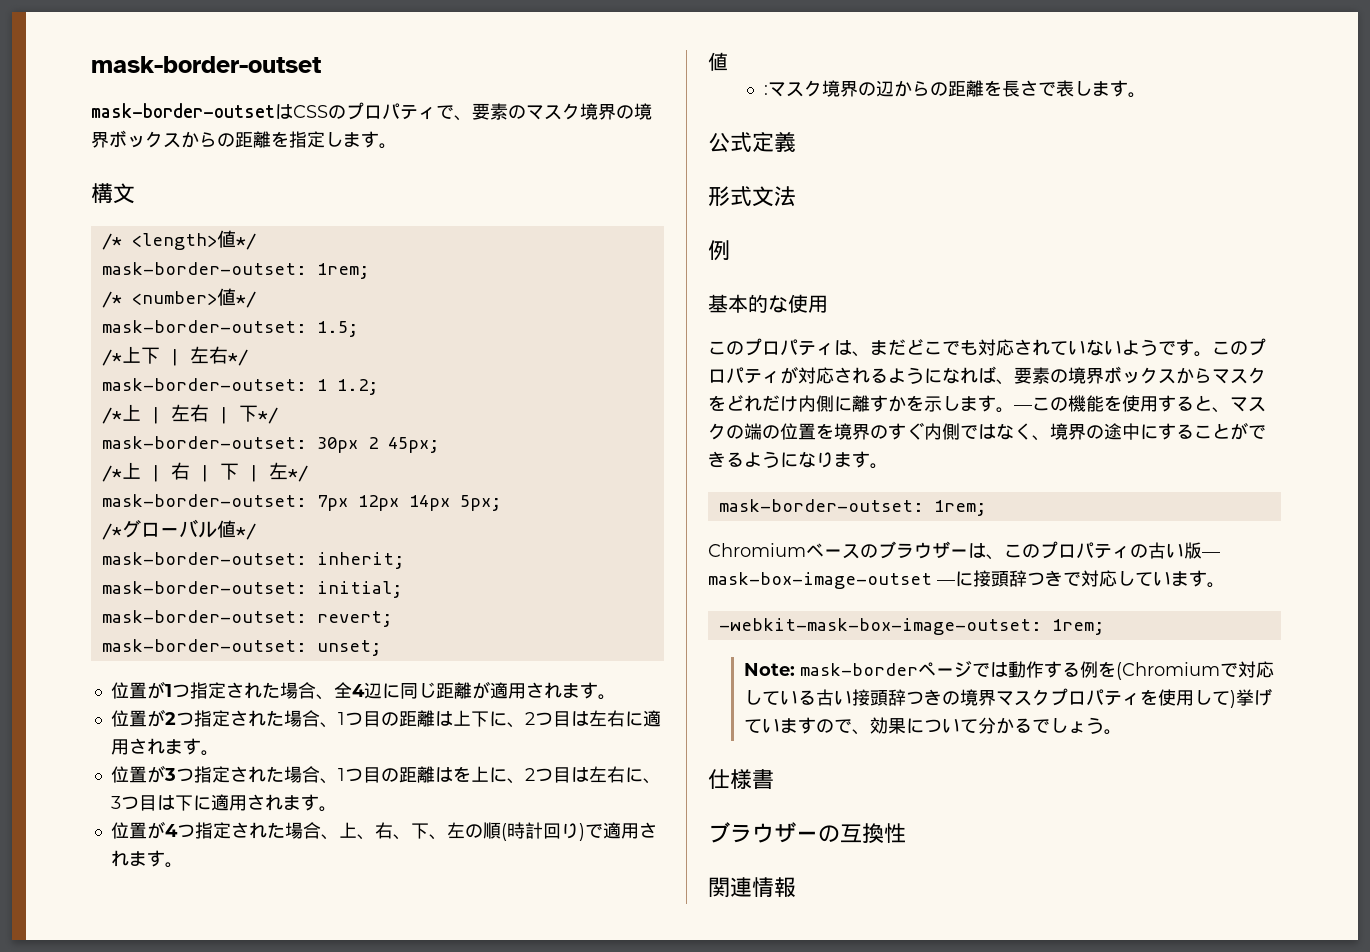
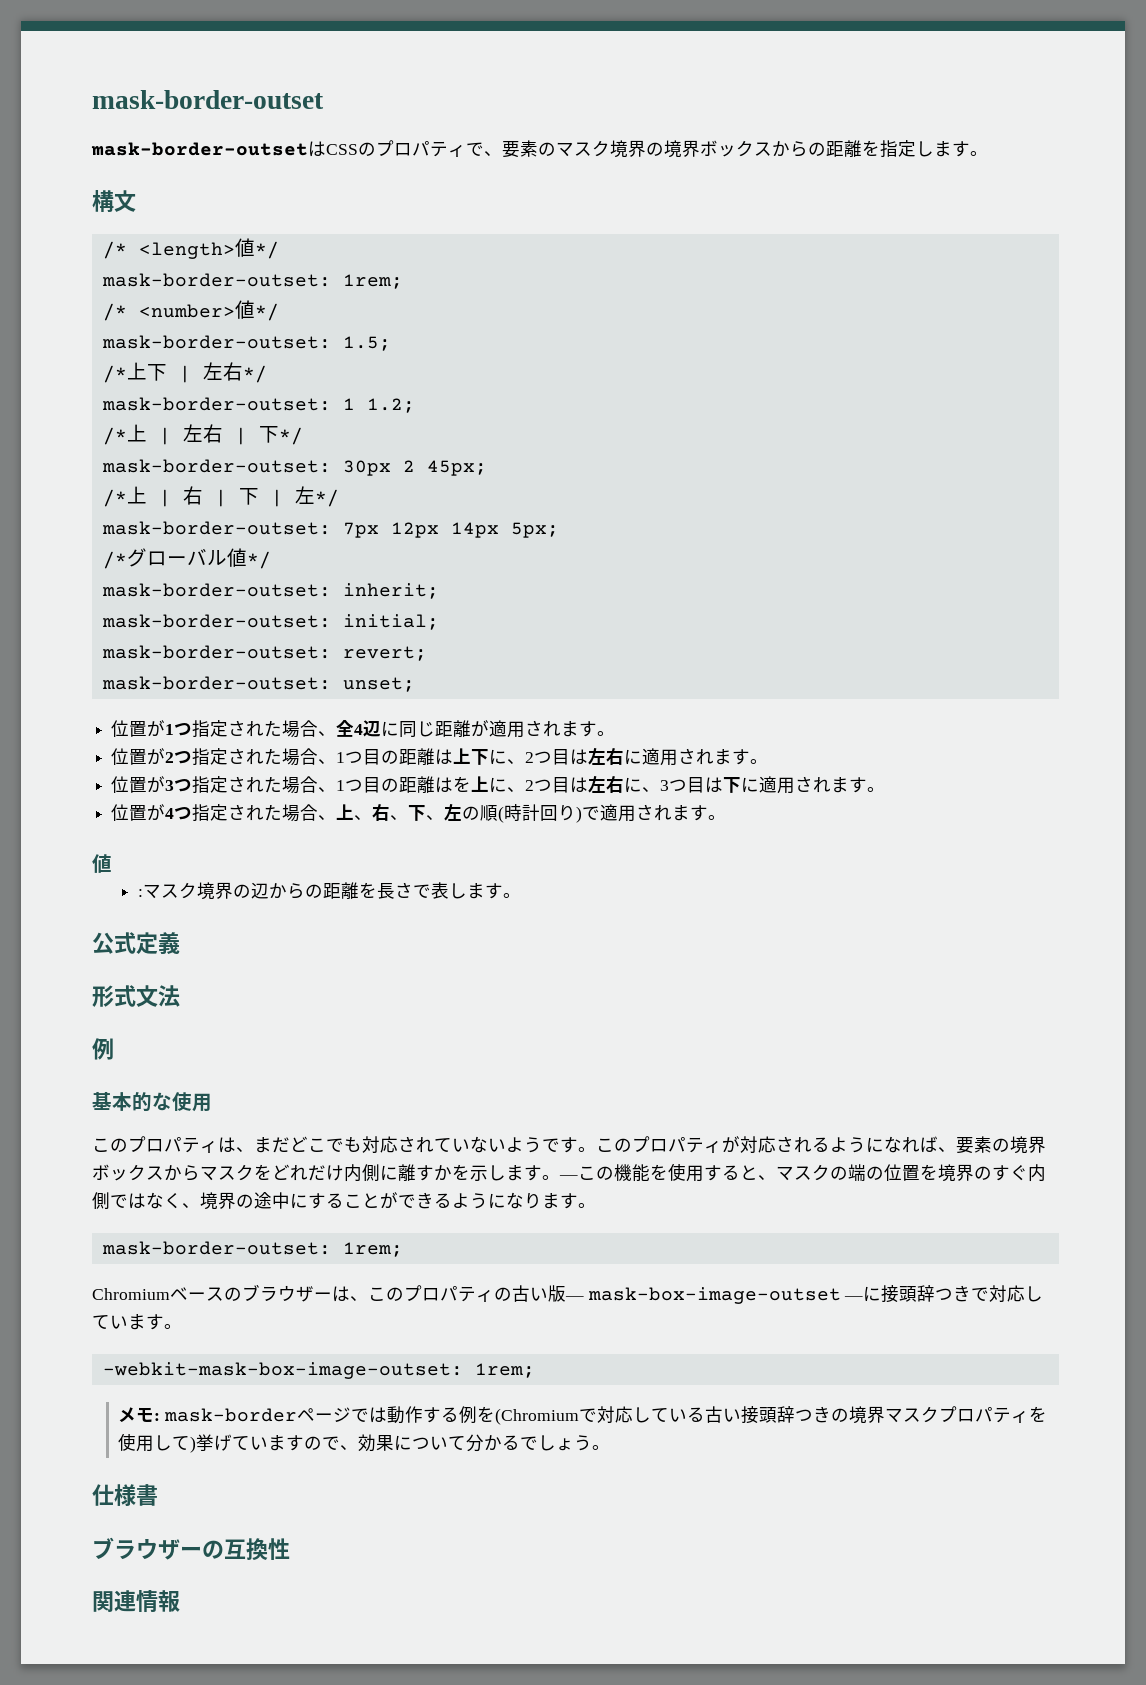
- Note: mask-borderページでは動作する例を(Chromiumで対応している古い接頭辞つきの境界マスクプロパティを使用して)挙げていますので、効果について分かるでしょう。
+ メモ: mask-borderページでは動作する例を(Chromiumで対応している古い接頭辞つきの境界マスクプロパティを使用して)挙げていますので、効果について分かるでしょう。

